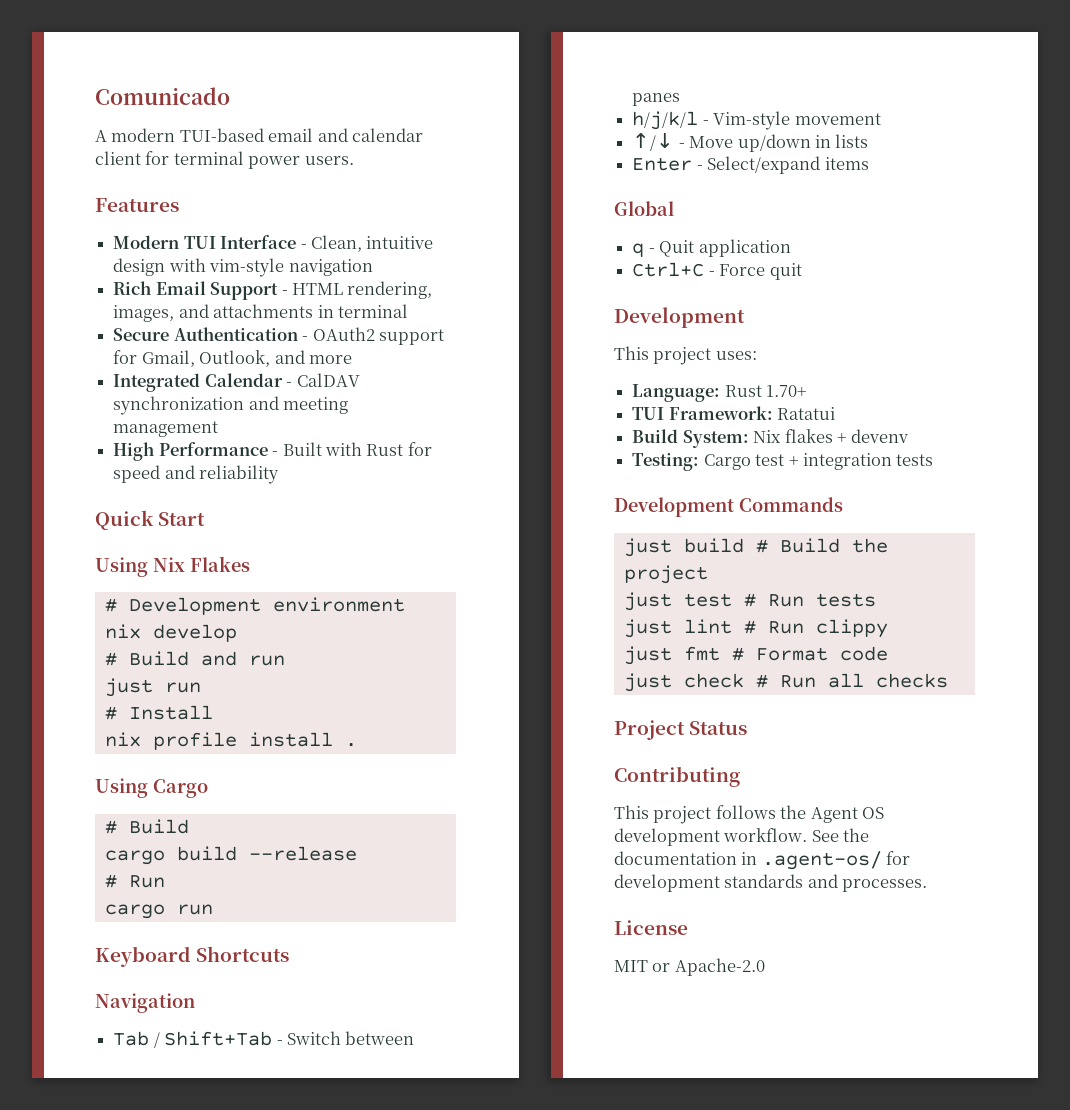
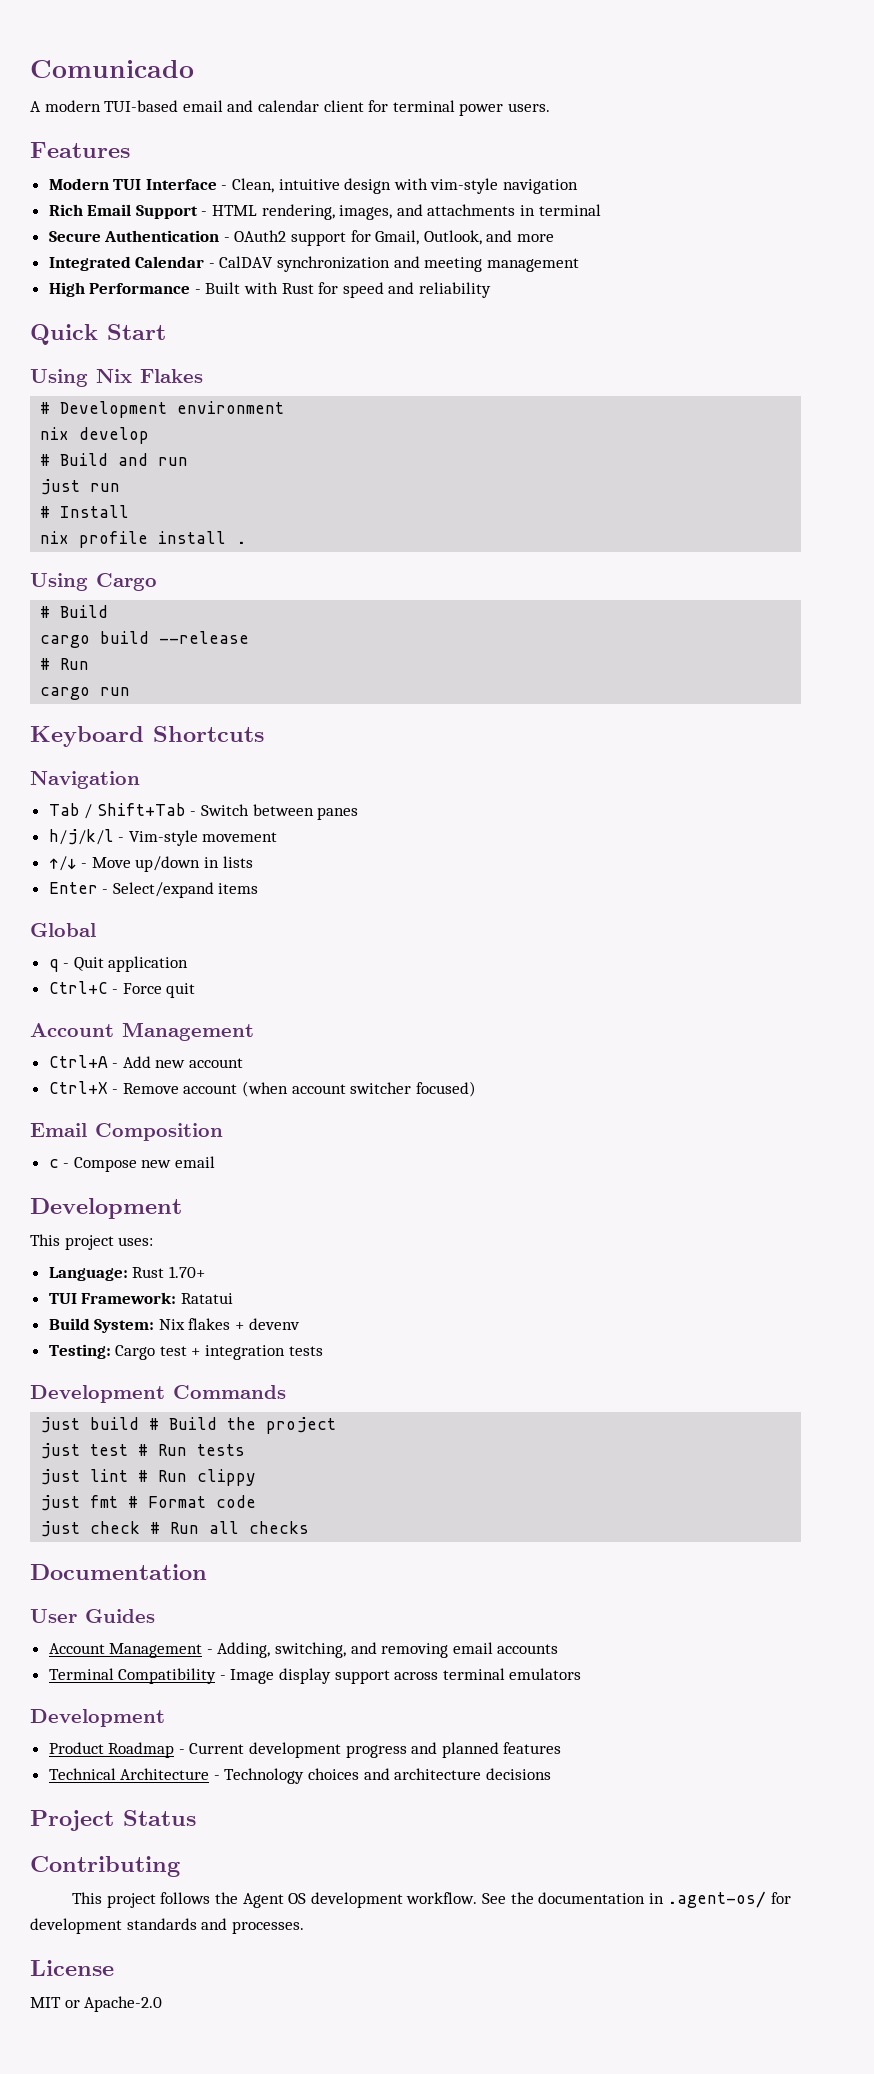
  Ctrl+C - Force quit
+ Account Management
+ Ctrl+A - Add new account
+ Ctrl+X - Remove account (when account switcher focused)
+ Email Composition
+ c - Compose new email
+ Documentation
+ User Guides
+ Account Management - Adding, switching, and removing email accounts
+ Terminal Compatibility - Image display support across terminal emulators
+ Development
+ Product Roadmap - Current development progress and planned features
+ Technical Architecture - Technology choices and architecture decisions

